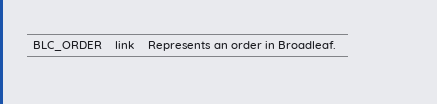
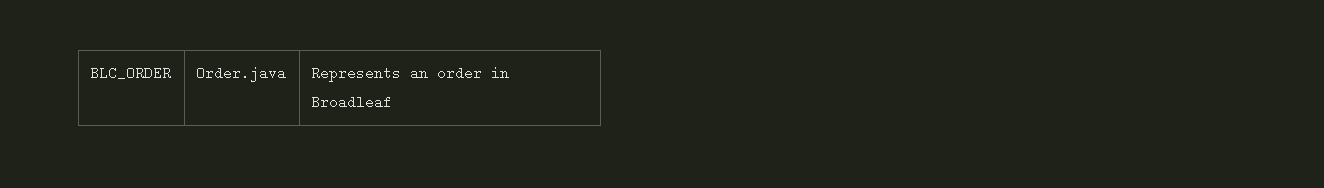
- BLC_ORDER | link | Represents an order in Broadleaf.
+ BLC_ORDER | Order.java | Represents an order in Broadleaf

